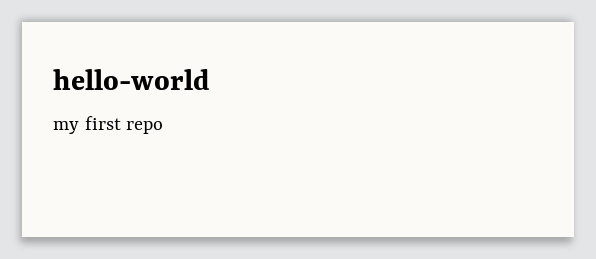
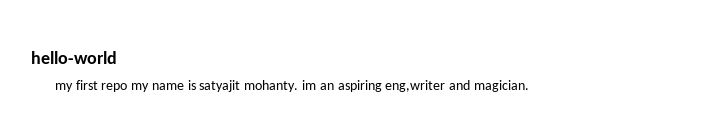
- my first repo
+ my first repo my name is satyajit mohanty. im an aspiring eng,writer and magician.

